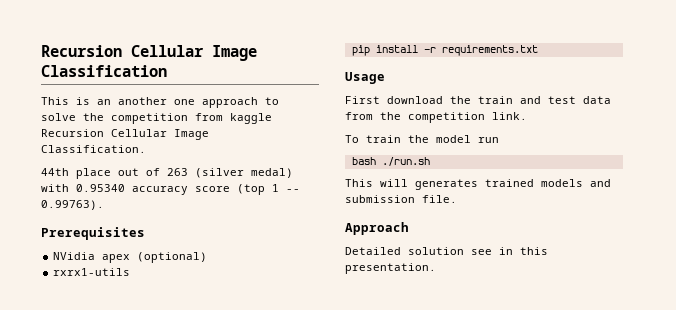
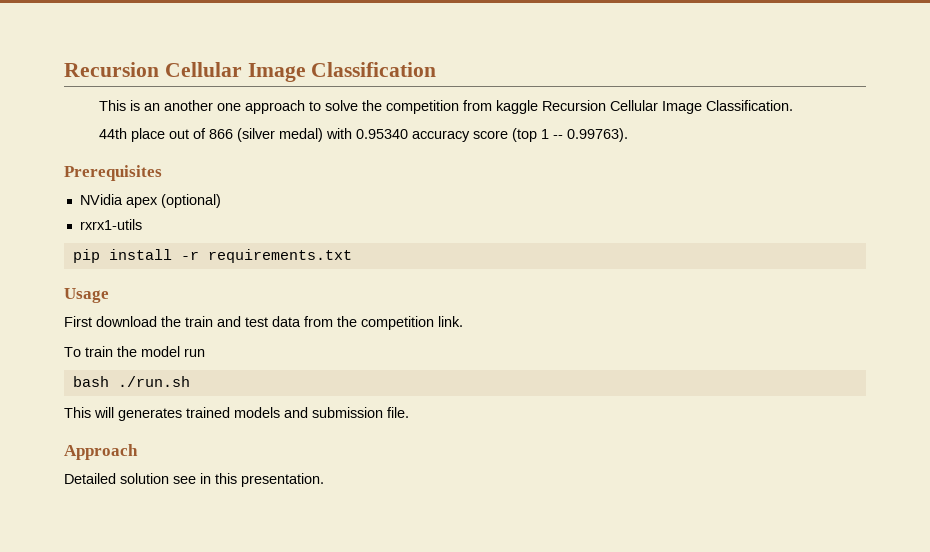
- 44th place out of 263 (silver medal) with 0.95340 accuracy score (top 1 -- 0.99763).
+ 44th place out of 866 (silver medal) with 0.95340 accuracy score (top 1 -- 0.99763).

